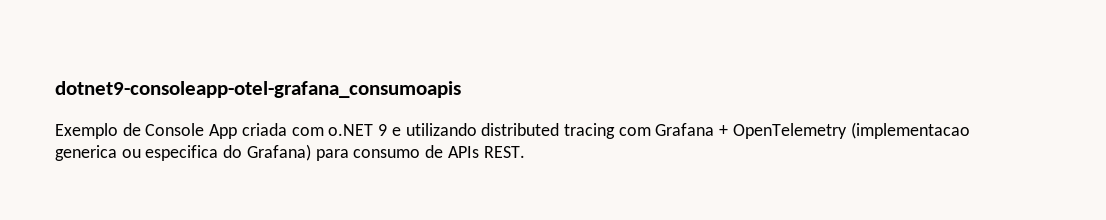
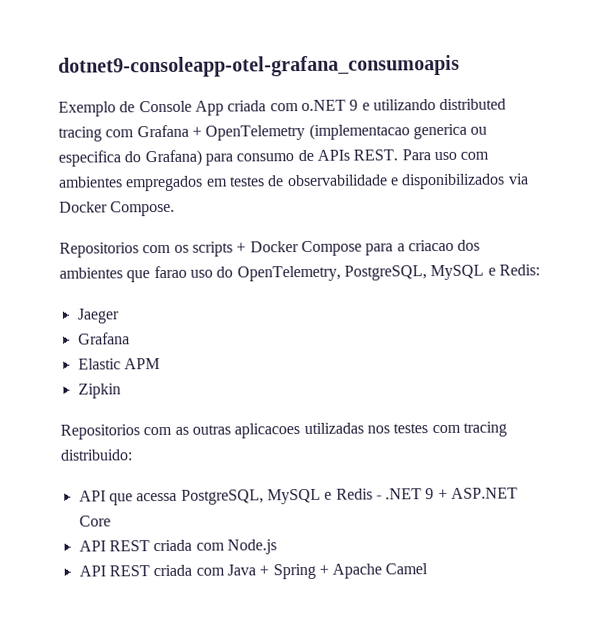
+ Para uso com ambientes empregados em testes de observabilidade e disponibilizados via Docker Compose.
+ Repositorios com os scripts + Docker Compose para a criacao dos ambientes que farao uso do OpenTelemetry, PostgreSQL, MySQL e Redis:
+ Jaeger
+ Grafana
+ Elastic APM
+ Zipkin
+ Repositorios com as outras aplicacoes utilizadas nos testes com tracing distribuido:
+ API que acessa PostgreSQL, MySQL e Redis - .NET 9 + ASP.NET Core
+ API REST criada com Node.js
+ API REST criada com Java + Spring + Apache Camel

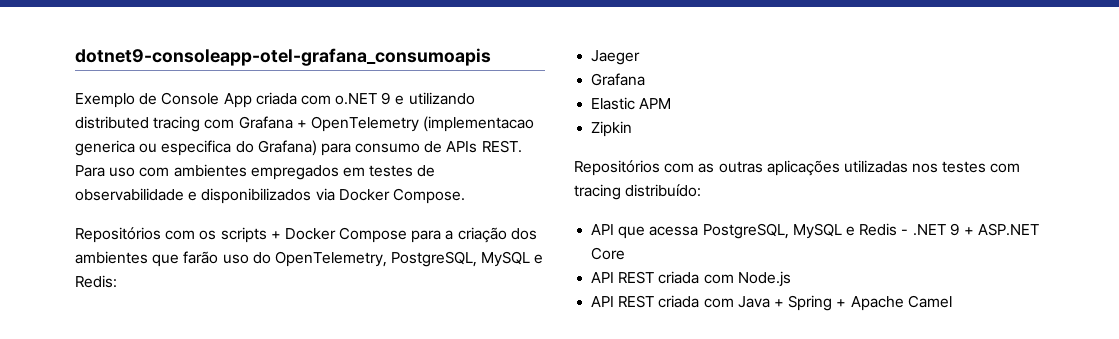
- Repositorios com os scripts + Docker Compose para a criacao dos ambientes que farao uso do OpenTelemetry, PostgreSQL, MySQL e Redis:
+ Repositórios com os scripts + Docker Compose para a criação dos ambientes que farão uso do OpenTelemetry, PostgreSQL, MySQL e Redis:
- Repositorios com as outras aplicacoes utilizadas nos testes com tracing distribuido:
+ Repositórios com as outras aplicações utilizadas nos testes com tracing distribuído:

